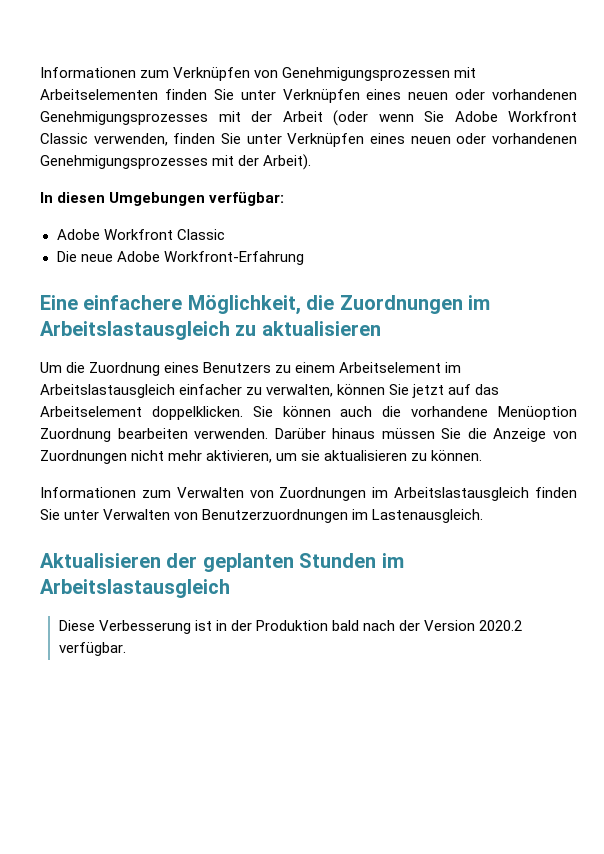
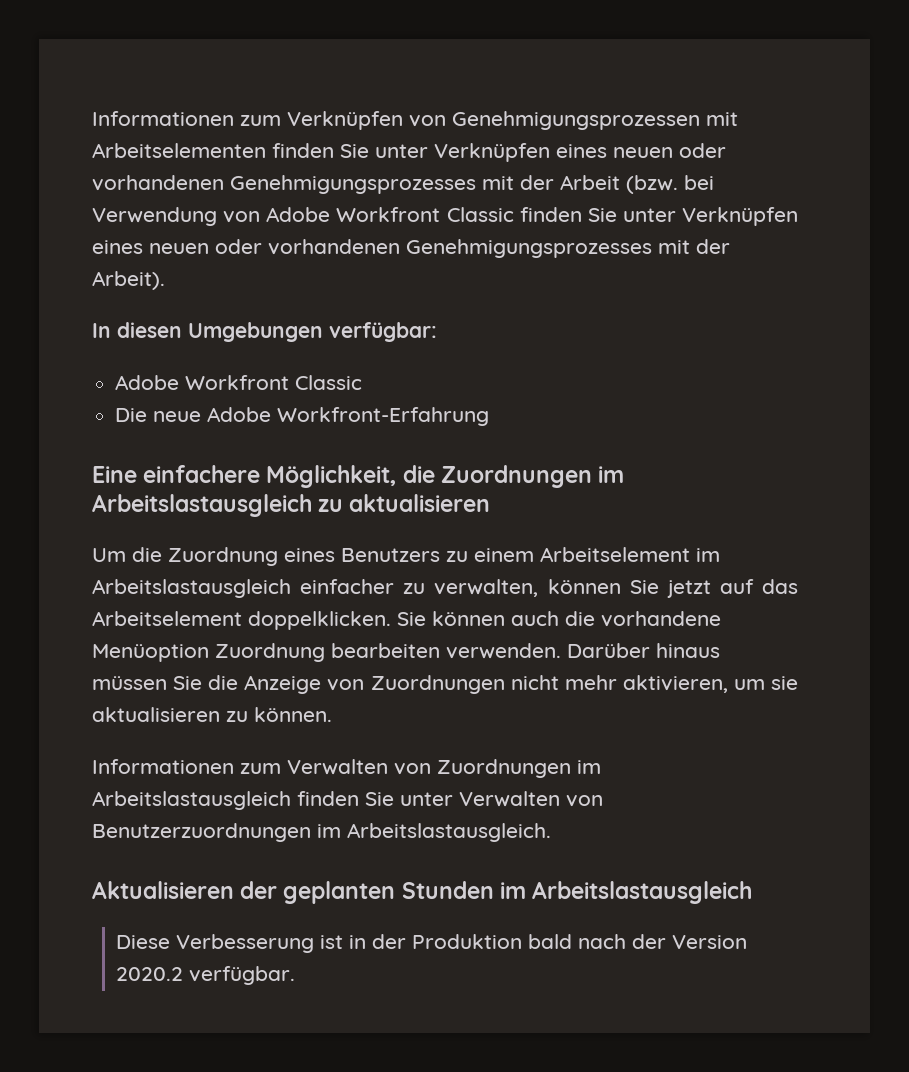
- Informationen zum Verknüpfen von Genehmigungsprozessen mit Arbeitselementen finden Sie unter Verknüpfen eines neuen oder vorhandenen Genehmigungsprozesses mit der Arbeit (oder wenn Sie Adobe Workfront Classic verwenden, finden Sie unter Verknüpfen eines neuen oder vorhandenen Genehmigungsprozesses mit der Arbeit).
+ Informationen zum Verknüpfen von Genehmigungsprozessen mit Arbeitselementen finden Sie unter Verknüpfen eines neuen oder vorhandenen Genehmigungsprozesses mit der Arbeit (bzw. bei Verwendung von Adobe Workfront Classic finden Sie unter Verknüpfen eines neuen oder vorhandenen Genehmigungsprozesses mit der Arbeit).
- Informationen zum Verwalten von Zuordnungen im Arbeitslastausgleich finden Sie unter Verwalten von Benutzerzuordnungen im Lastenausgleich.
+ Informationen zum Verwalten von Zuordnungen im Arbeitslastausgleich finden Sie unter Verwalten von Benutzerzuordnungen im Arbeitslastausgleich.

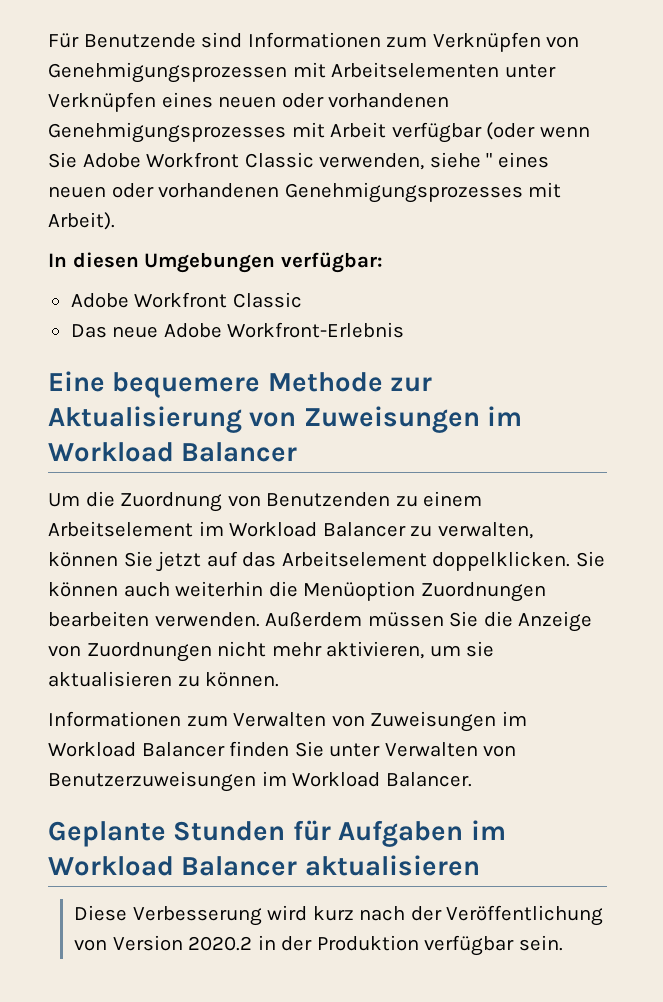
- Informationen zum Verknüpfen von Genehmigungsprozessen mit Arbeitselementen finden Sie unter Verknüpfen eines neuen oder vorhandenen Genehmigungsprozesses mit der Arbeit (bzw. bei Verwendung von Adobe Workfront Classic finden Sie unter Verknüpfen eines neuen oder vorhandenen Genehmigungsprozesses mit der Arbeit).
+ Für Benutzende sind Informationen zum Verknüpfen von Genehmigungsprozessen mit Arbeitselementen unter Verknüpfen eines neuen oder vorhandenen Genehmigungsprozesses mit Arbeit verfügbar (oder wenn Sie Adobe Workfront Classic verwenden, siehe " eines neuen oder vorhandenen Genehmigungsprozesses mit Arbeit).
- Die neue Adobe Workfront-Erfahrung
+ Das neue Adobe Workfront-Erlebnis
- Eine einfachere Möglichkeit, die Zuordnungen im Arbeitslastausgleich zu aktualisieren
+ Eine bequemere Methode zur Aktualisierung von Zuweisungen im Workload Balancer
- Um die Zuordnung eines Benutzers zu einem Arbeitselement im Arbeitslastausgleich einfacher zu verwalten, können Sie jetzt auf das Arbeitselement doppelklicken.
+ Um die Zuordnung von Benutzenden zu einem Arbeitselement im Workload Balancer zu verwalten, können Sie jetzt auf das Arbeitselement doppelklicken.
- Sie können auch die vorhandene Menüoption Zuordnung bearbeiten verwenden. Darüber hinaus müssen Sie die Anzeige von Zuordnungen nicht mehr aktivieren, um sie aktualisieren zu können.
+ Sie können auch weiterhin die Menüoption Zuordnungen bearbeiten verwenden. Außerdem müssen Sie die Anzeige von Zuordnungen nicht mehr aktivieren, um sie aktualisieren zu können.
- Informationen zum Verwalten von Zuordnungen im Arbeitslastausgleich finden Sie unter Verwalten von Benutzerzuordnungen im Arbeitslastausgleich.
- Aktualisieren der geplanten Stunden im Arbeitslastausgleich
- Diese Verbesserung ist in der Produktion bald nach der Version 2020.2 verfügbar.
+ Informationen zum Verwalten von Zuweisungen im Workload Balancer finden Sie unter Verwalten von Benutzerzuweisungen im Workload Balancer.
+ Geplante Stunden für Aufgaben im Workload Balancer aktualisieren
+ Diese Verbesserung wird kurz nach der Veröffentlichung von Version 2020.2 in der Produktion verfügbar sein.

